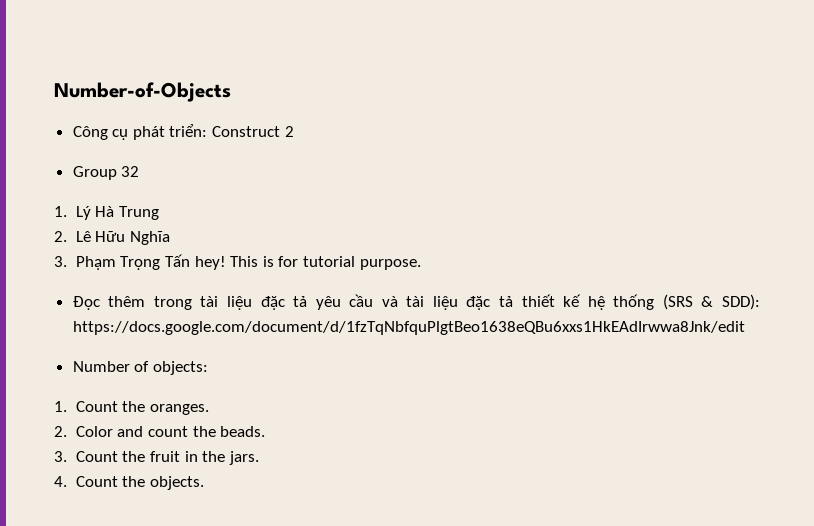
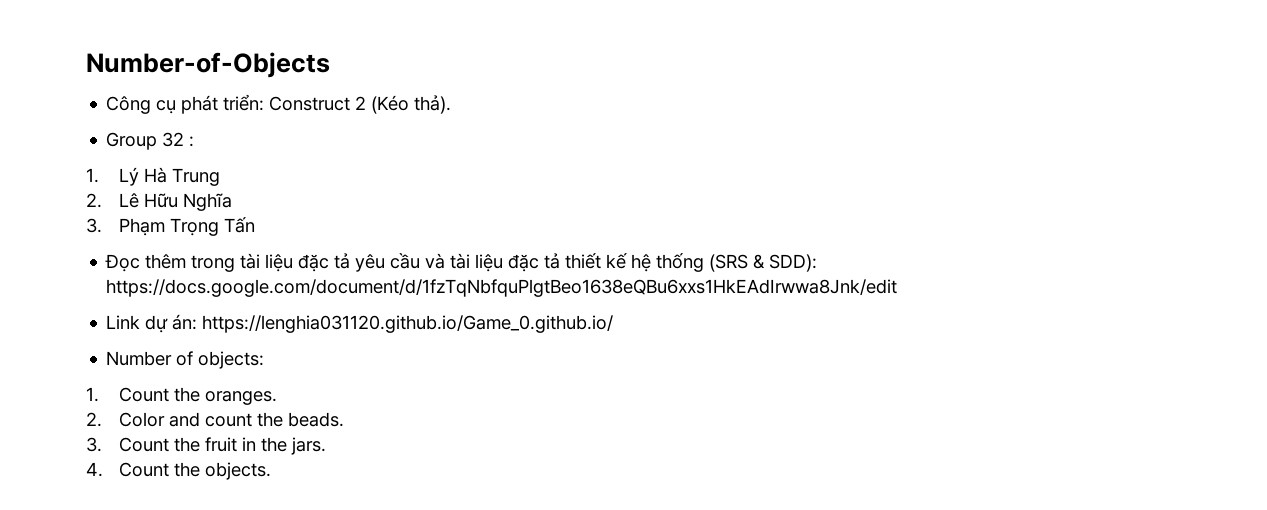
- Công cụ phát triển: Construct 2
+ Công cụ phát triển: Construct 2 (Kéo thả).
- Group 32
+ Group 32 :
- 3. Phạm Trọng Tấn hey! This is for tutorial purpose.
+ 3. Phạm Trọng Tấn
+ Link dự án: https://lenghia031120.github.io/Game_0.github.io/

